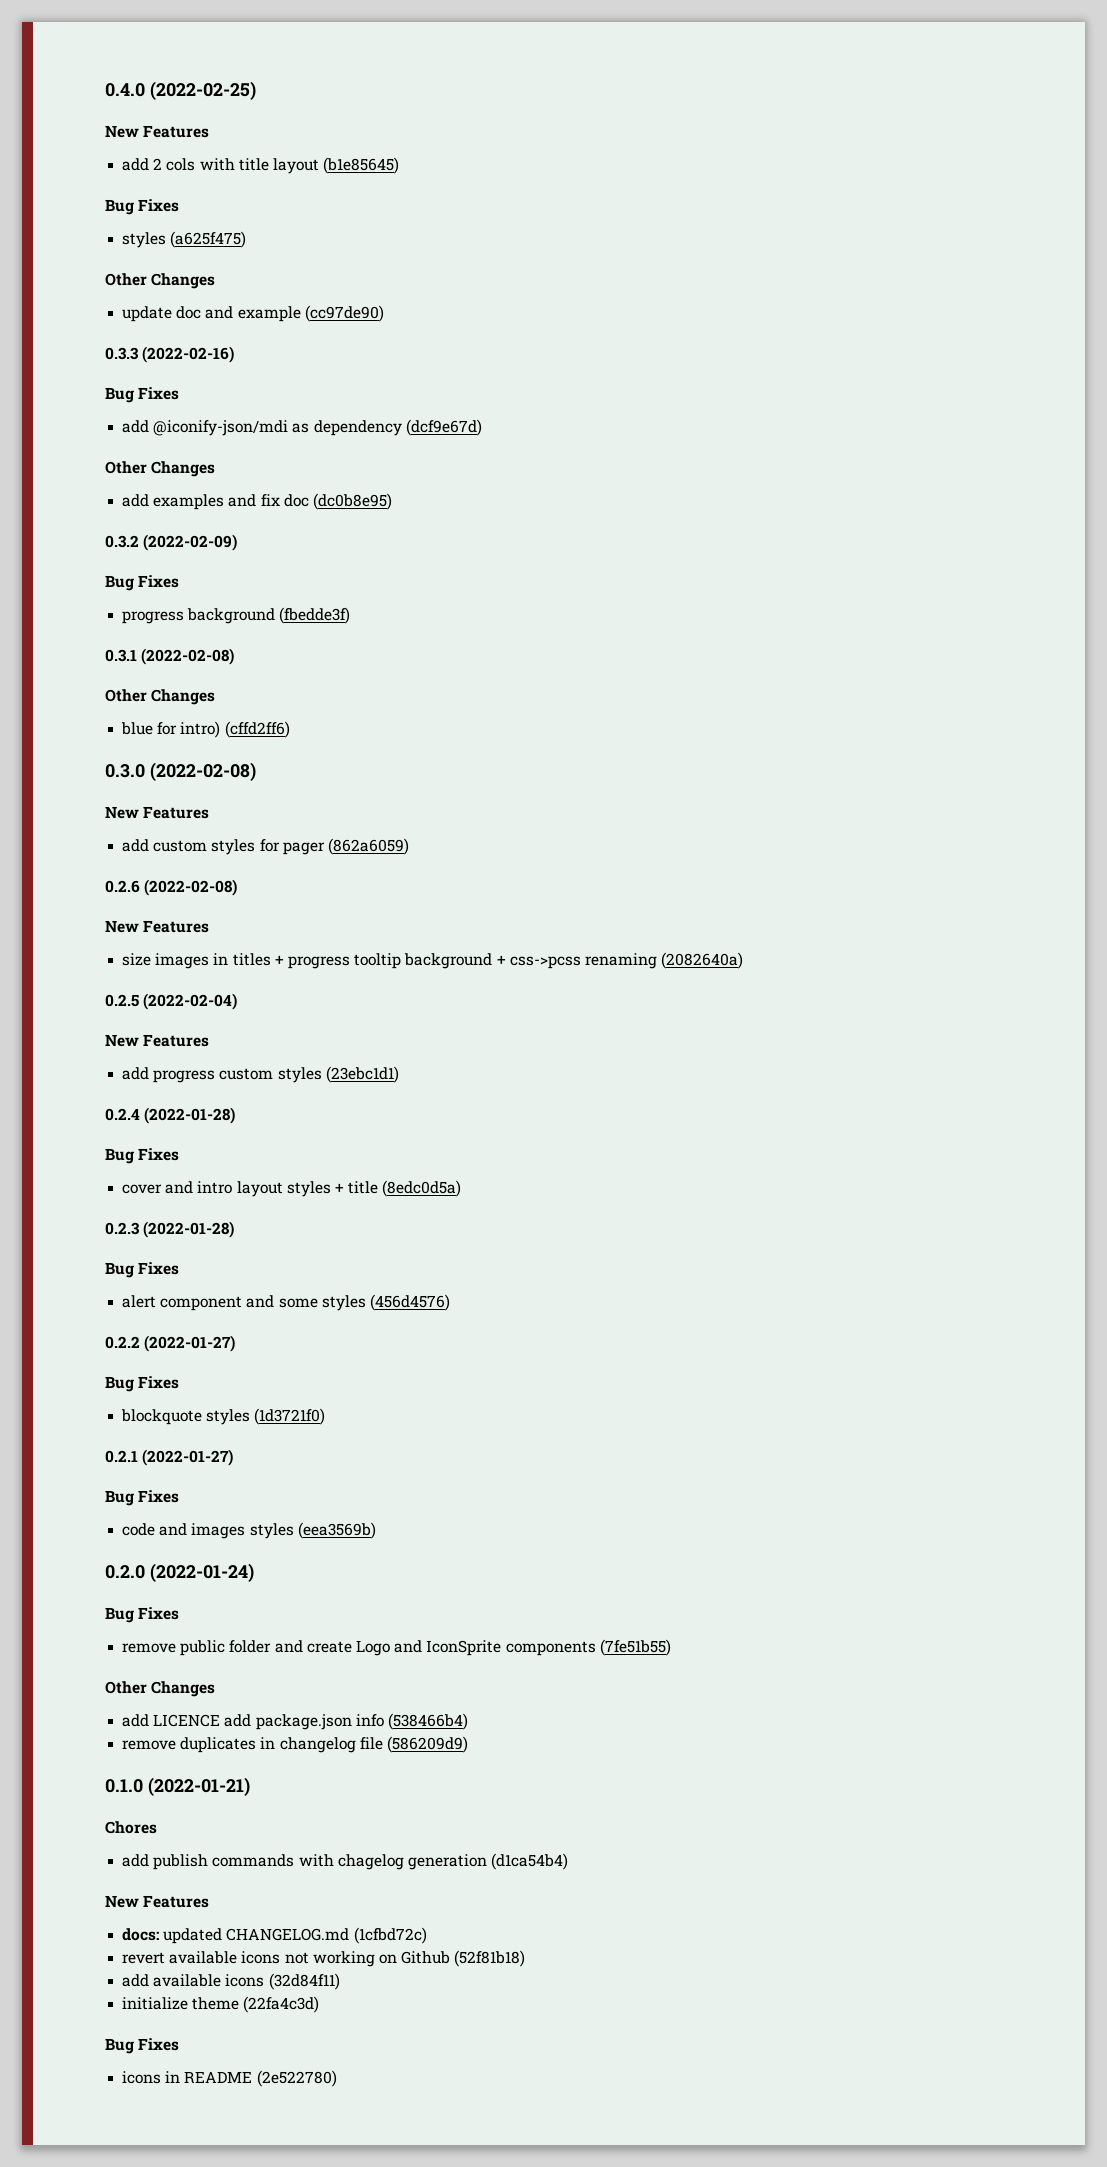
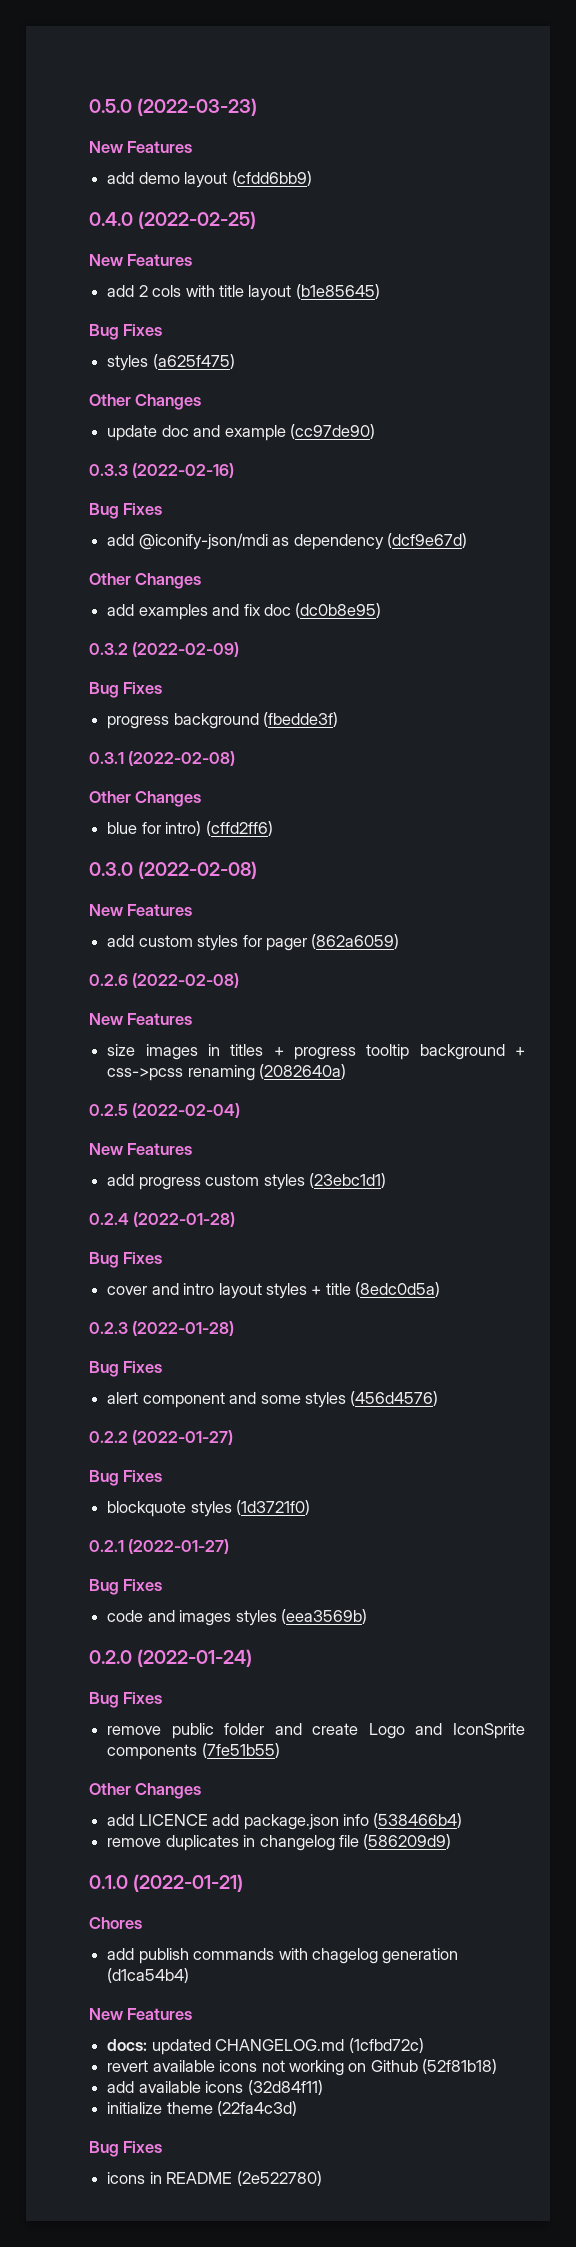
+ 0.5.0 (2022-03-23)
+ New Features
+ add demo layout (cfdd6bb9)

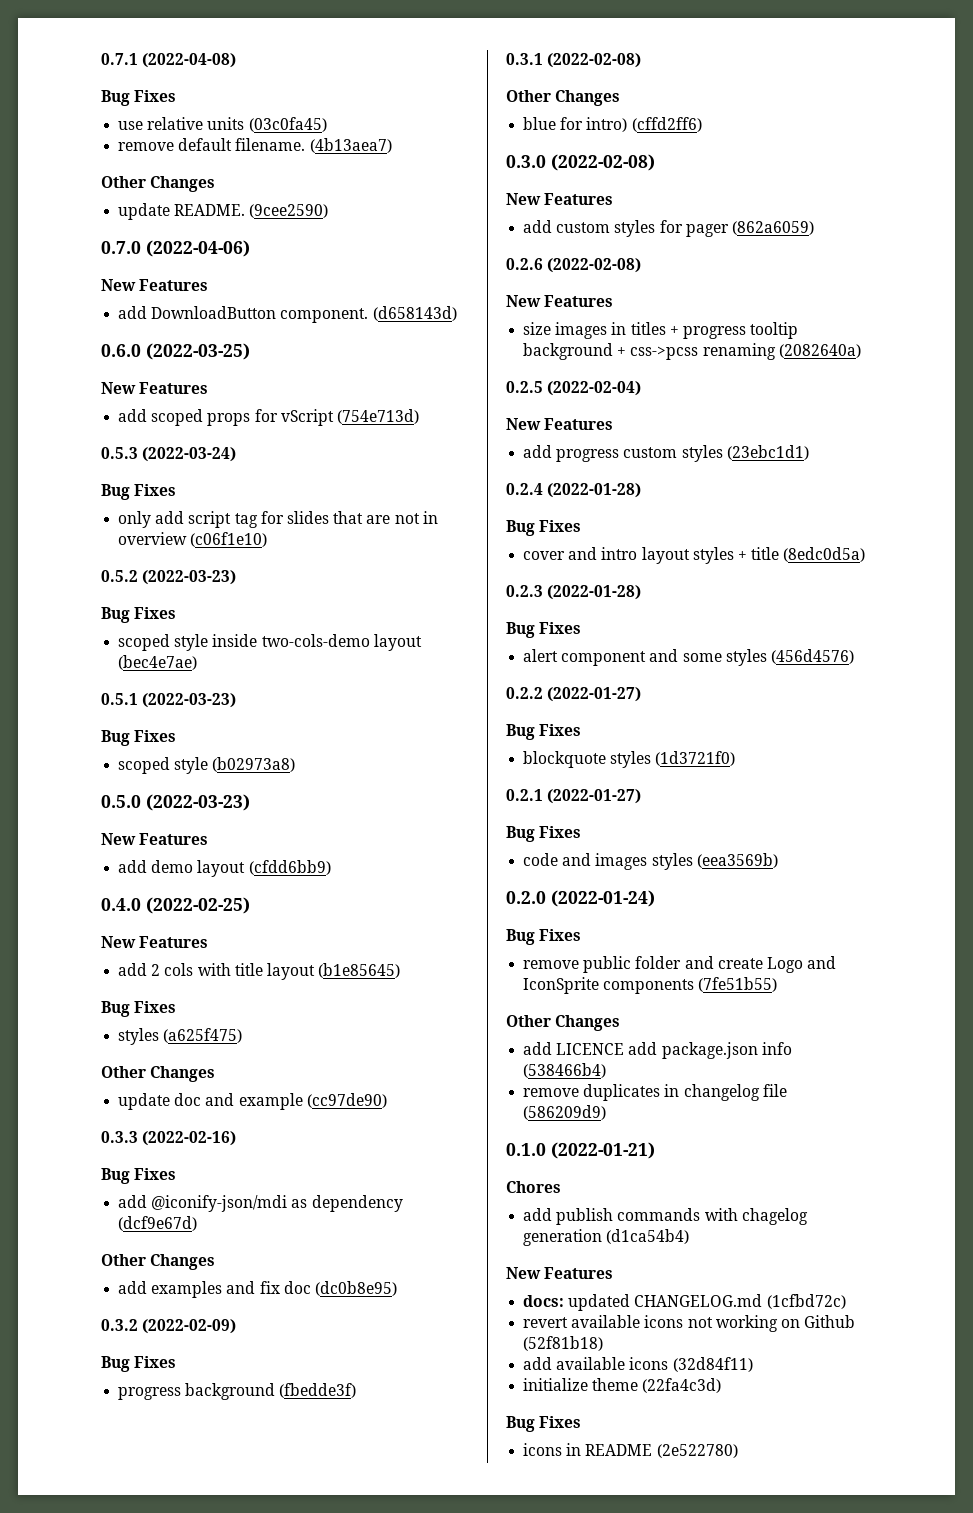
+ 0.7.1 (2022-04-08)
+ Bug Fixes
+ use relative units (03c0fa45)
+ remove default filename. (4b13aea7)
+ Other Changes
+ update README. (9cee2590)
+ 0.7.0 (2022-04-06)
+ New Features
+ add DownloadButton component. (d658143d)
+ 0.6.0 (2022-03-25)
+ New Features
+ add scoped props for vScript (754e713d)
+ 0.5.3 (2022-03-24)
+ Bug Fixes
+ only add script tag for slides that are not in overview (c06f1e10)
+ 0.5.2 (2022-03-23)
+ Bug Fixes
+ scoped style inside two-cols-demo layout (bec4e7ae)
+ 0.5.1 (2022-03-23)
+ Bug Fixes
+ scoped style (b02973a8)

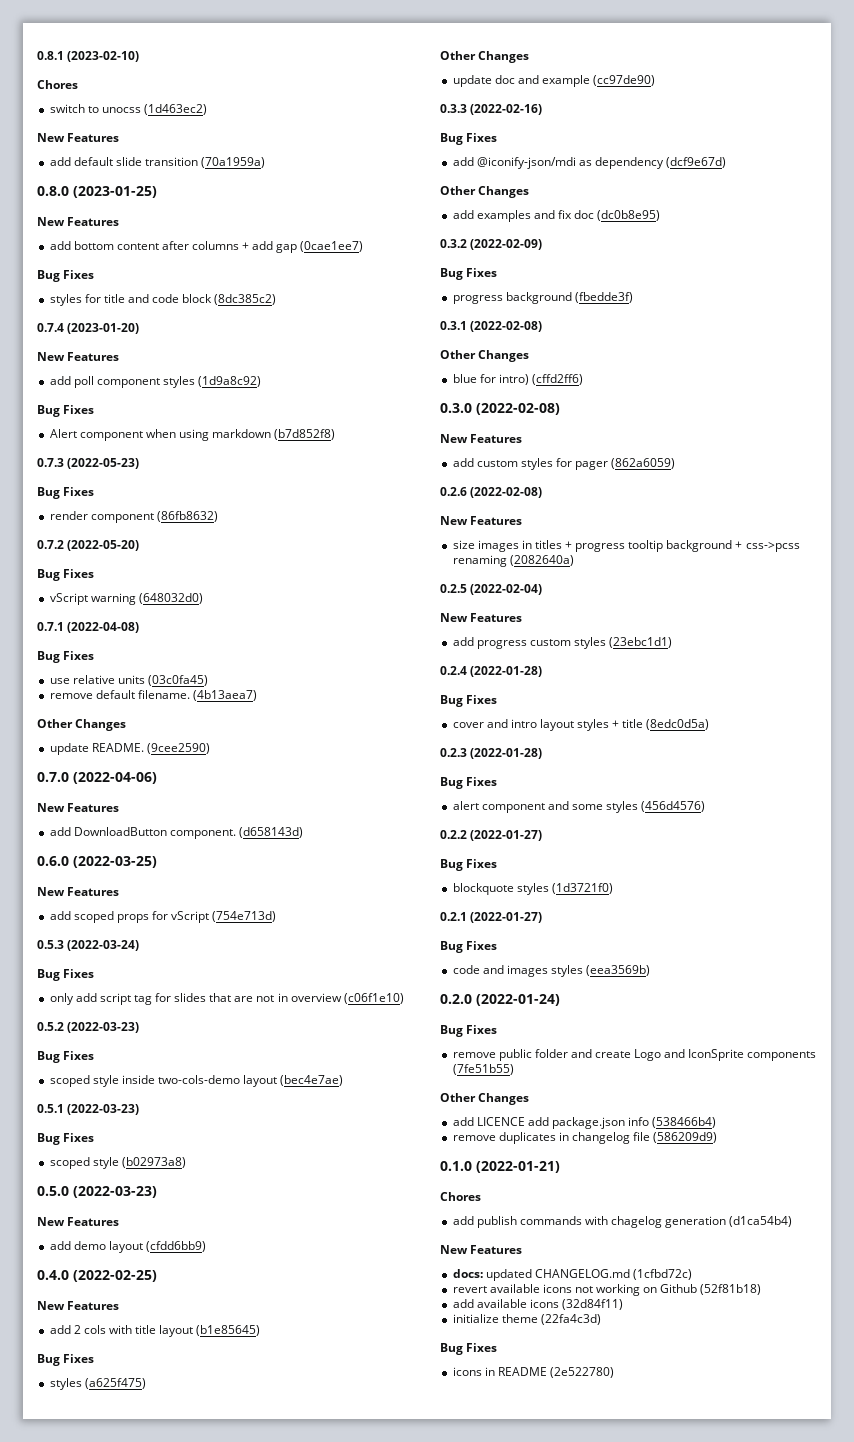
+ 0.8.1 (2023-02-10)
+ Chores
+ switch to unocss (1d463ec2)
+ New Features
+ add default slide transition (70a1959a)
+ 0.8.0 (2023-01-25)
+ New Features
+ add bottom content after columns + add gap (0cae1ee7)
+ Bug Fixes
+ styles for title and code block (8dc385c2)
+ 0.7.4 (2023-01-20)
+ New Features
+ add poll component styles (1d9a8c92)
+ Bug Fixes
+ Alert component when using markdown (b7d852f8)
+ 0.7.3 (2022-05-23)
+ Bug Fixes
+ render component (86fb8632)
+ 0.7.2 (2022-05-20)
+ Bug Fixes
+ vScript warning (648032d0)

